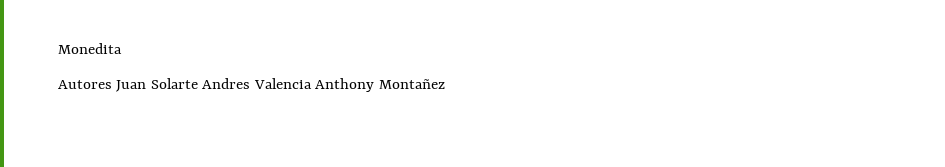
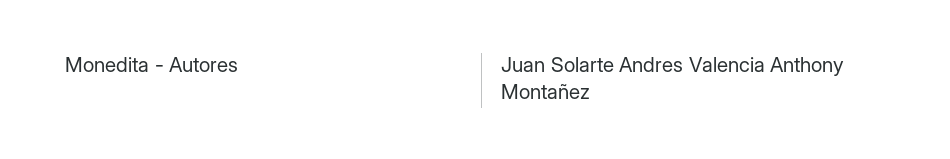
- Monedita
- Autores Juan Solarte Andres Valencia Anthony Montañez
+ Monedita - Autores
+ Juan Solarte Andres Valencia Anthony Montañez

